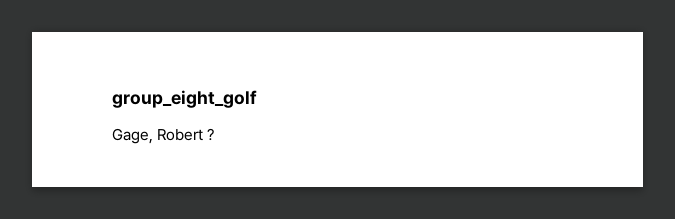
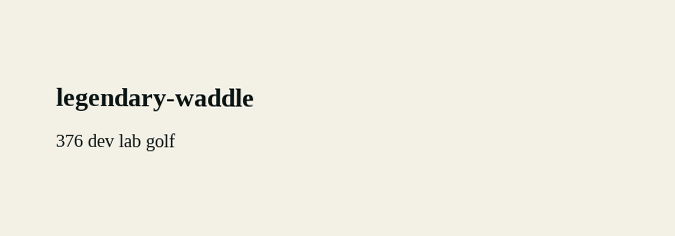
- group_eight_golf
- Gage, Robert ?
+ legendary-waddle
+ 376 dev lab golf

